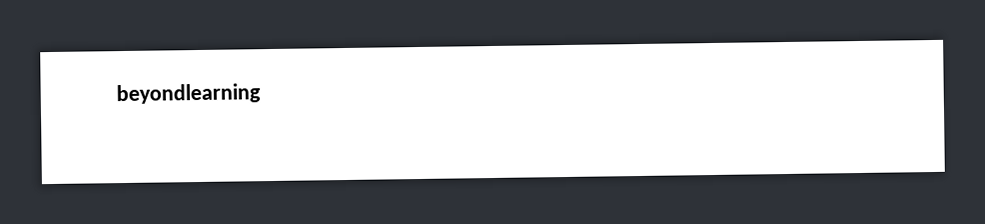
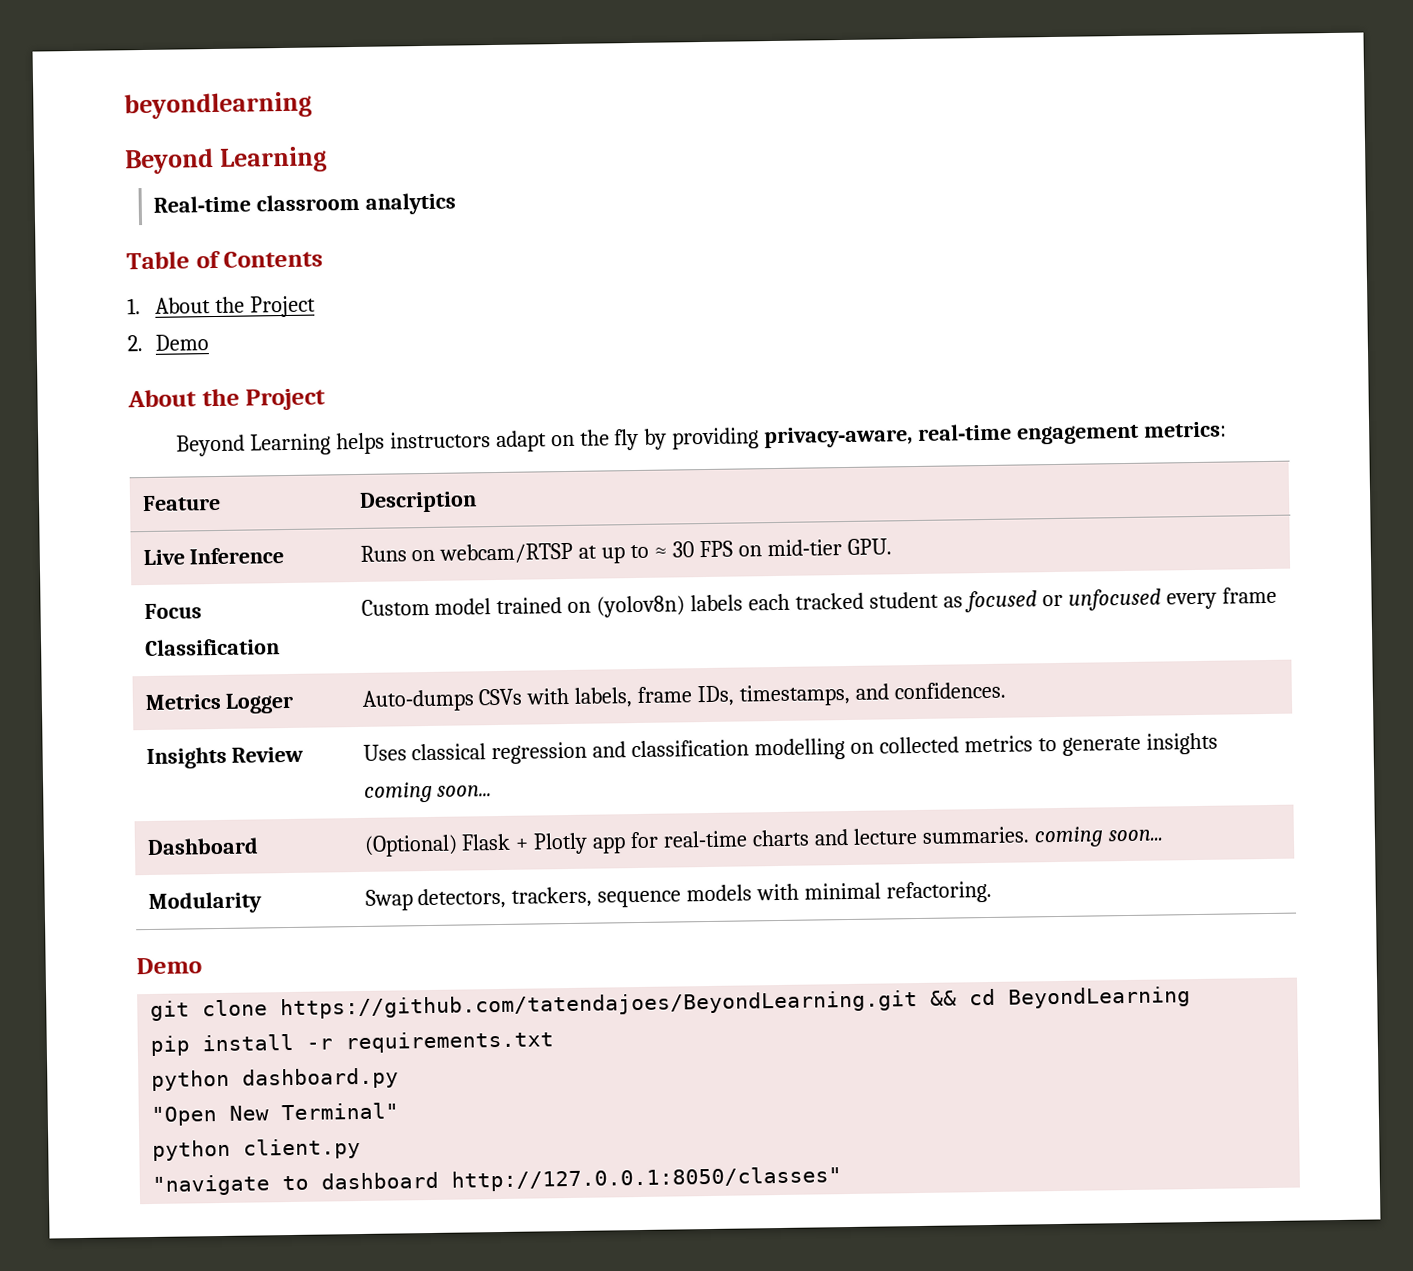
  beyondlearning
+ Beyond Learning
+ Real‑time classroom analytics
+ Table of Contents
+ 1. About the Project
+ 2. Demo
+ About the Project
+ Beyond Learning helps instructors adapt on the fly by providing privacy‑aware, real‑time engagement metrics:
+ Feature | Description
+ Live Inference | Runs on webcam/RTSP at up to ≈ 30 FPS on mid‑tier GPU.
+ Focus Classification | Custom model trained on (yolov8n) labels each tracked student as focused or unfocused every frame
+ Metrics Logger | Auto‑dumps CSVs with labels, frame IDs, timestamps, and confidences.
+ Insights Review | Uses classical regression and classification modelling on collected metrics to generate insights coming soon...
+ Dashboard | (Optional) Flask + Plotly app for real‑time charts and lecture summaries. coming soon...
+ Modularity | Swap detectors, trackers, sequence models with minimal refactoring.
+ Demo
+ git clone https://github.com/tatendajoes/BeyondLearning.git && cd BeyondLearning
+ pip install -r requirements.txt
+ python dashboard.py
+ "Open New Terminal"
+ python client.py
+ "navigate to dashboard http://127.0.0.1:8050/classes"

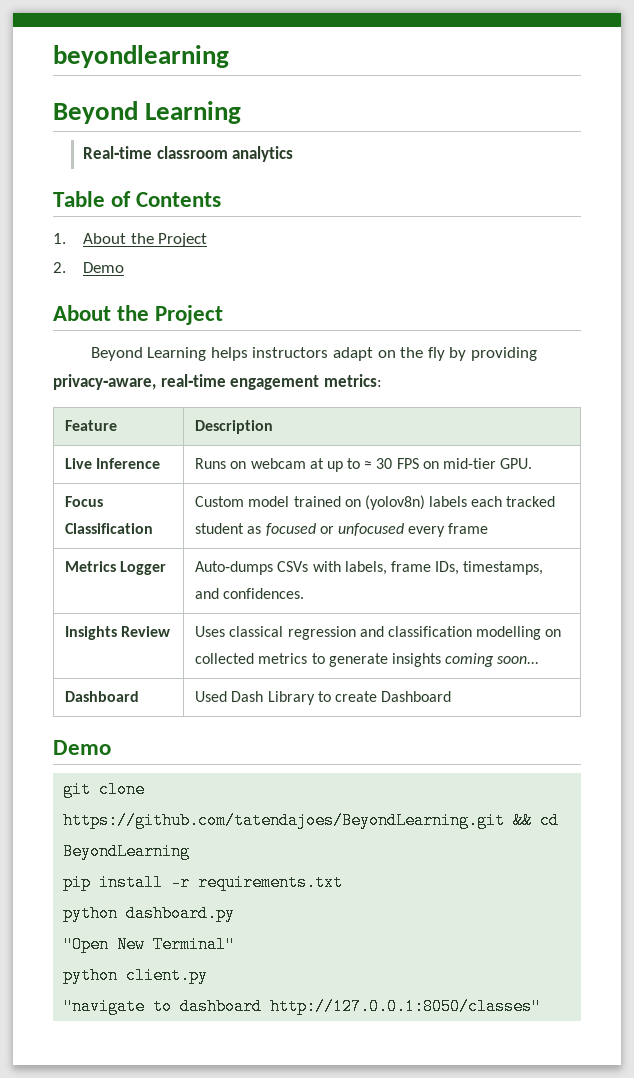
- Live Inference | Runs on webcam/RTSP at up to ≈ 30 FPS on mid‑tier GPU.
+ Live Inference | Runs on webcam at up to ≈ 30 FPS on mid‑tier GPU.
- Dashboard | (Optional) Flask + Plotly app for real‑time charts and lecture summaries. coming soon...
- Modularity | Swap detectors, trackers, sequence models with minimal refactoring.
+ Dashboard | Used Dash Library to create Dashboard

